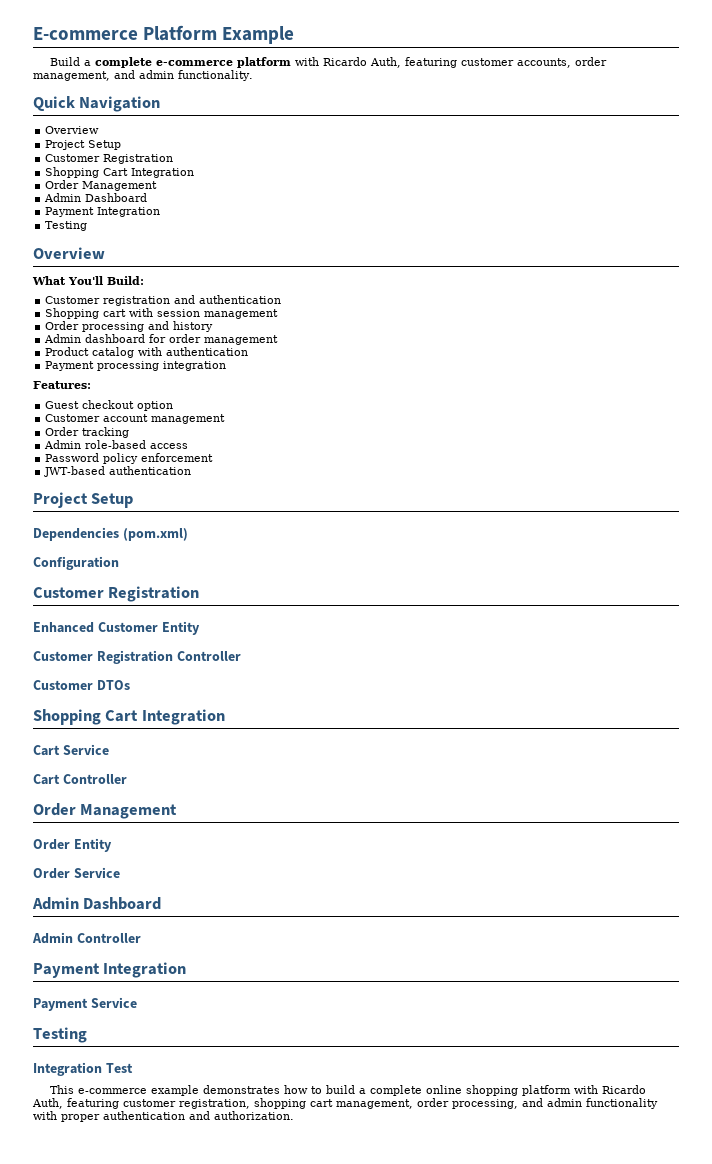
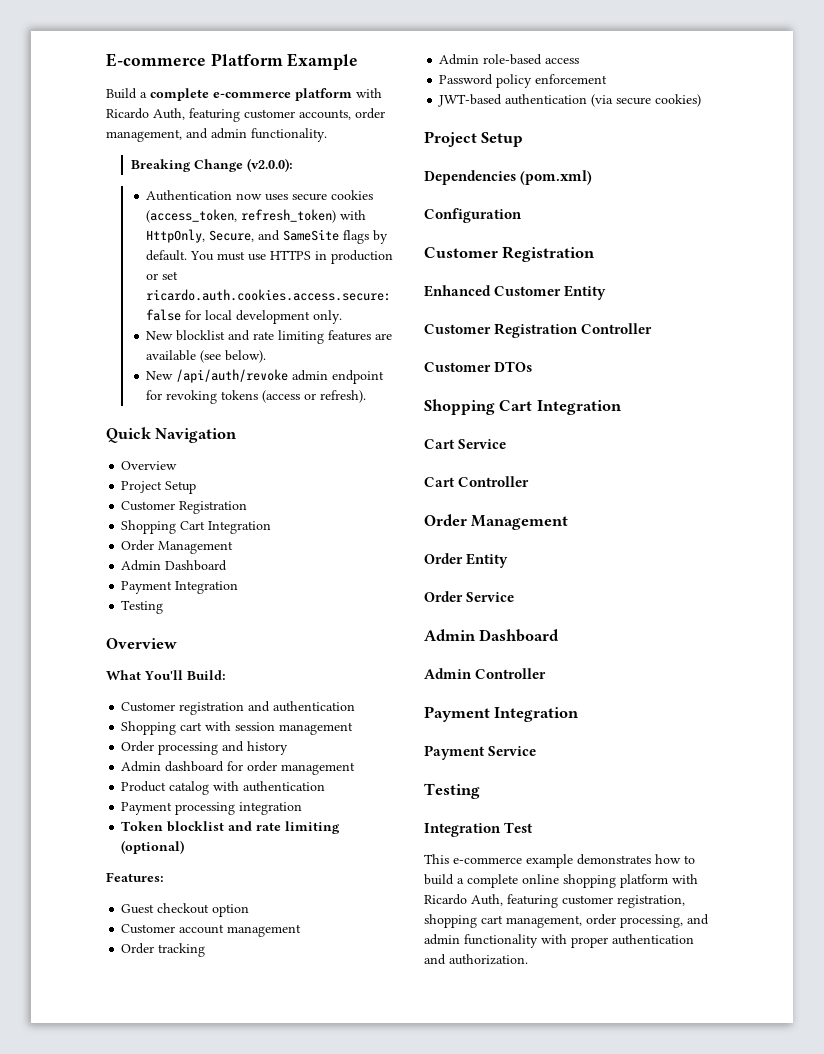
+ Breaking Change (v2.0.0):
+ Authentication now uses secure cookies (access_token, refresh_token) with HttpOnly, Secure, and SameSite flags by default. You must use HTTPS in production or set ricardo.auth.cookies.access.secure: false for local development only.
+ New blocklist and rate limiting features are available (see below).
+ New /api/auth/revoke admin endpoint for revoking tokens (access or refresh).
+ Token blocklist and rate limiting (optional)
- JWT-based authentication
+ JWT-based authentication (via secure cookies)

